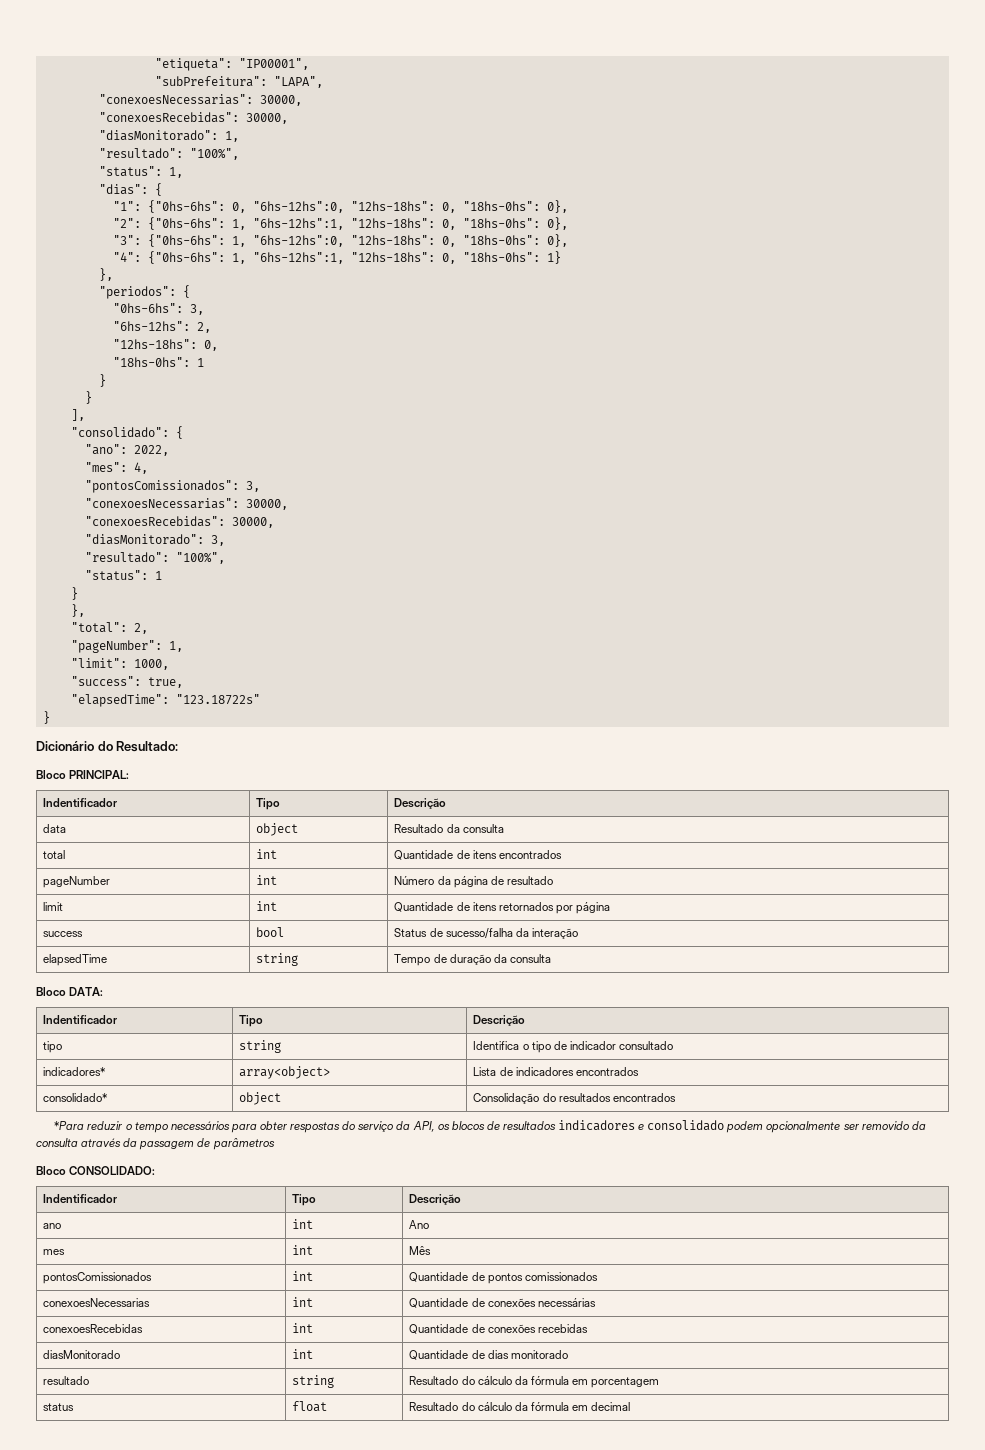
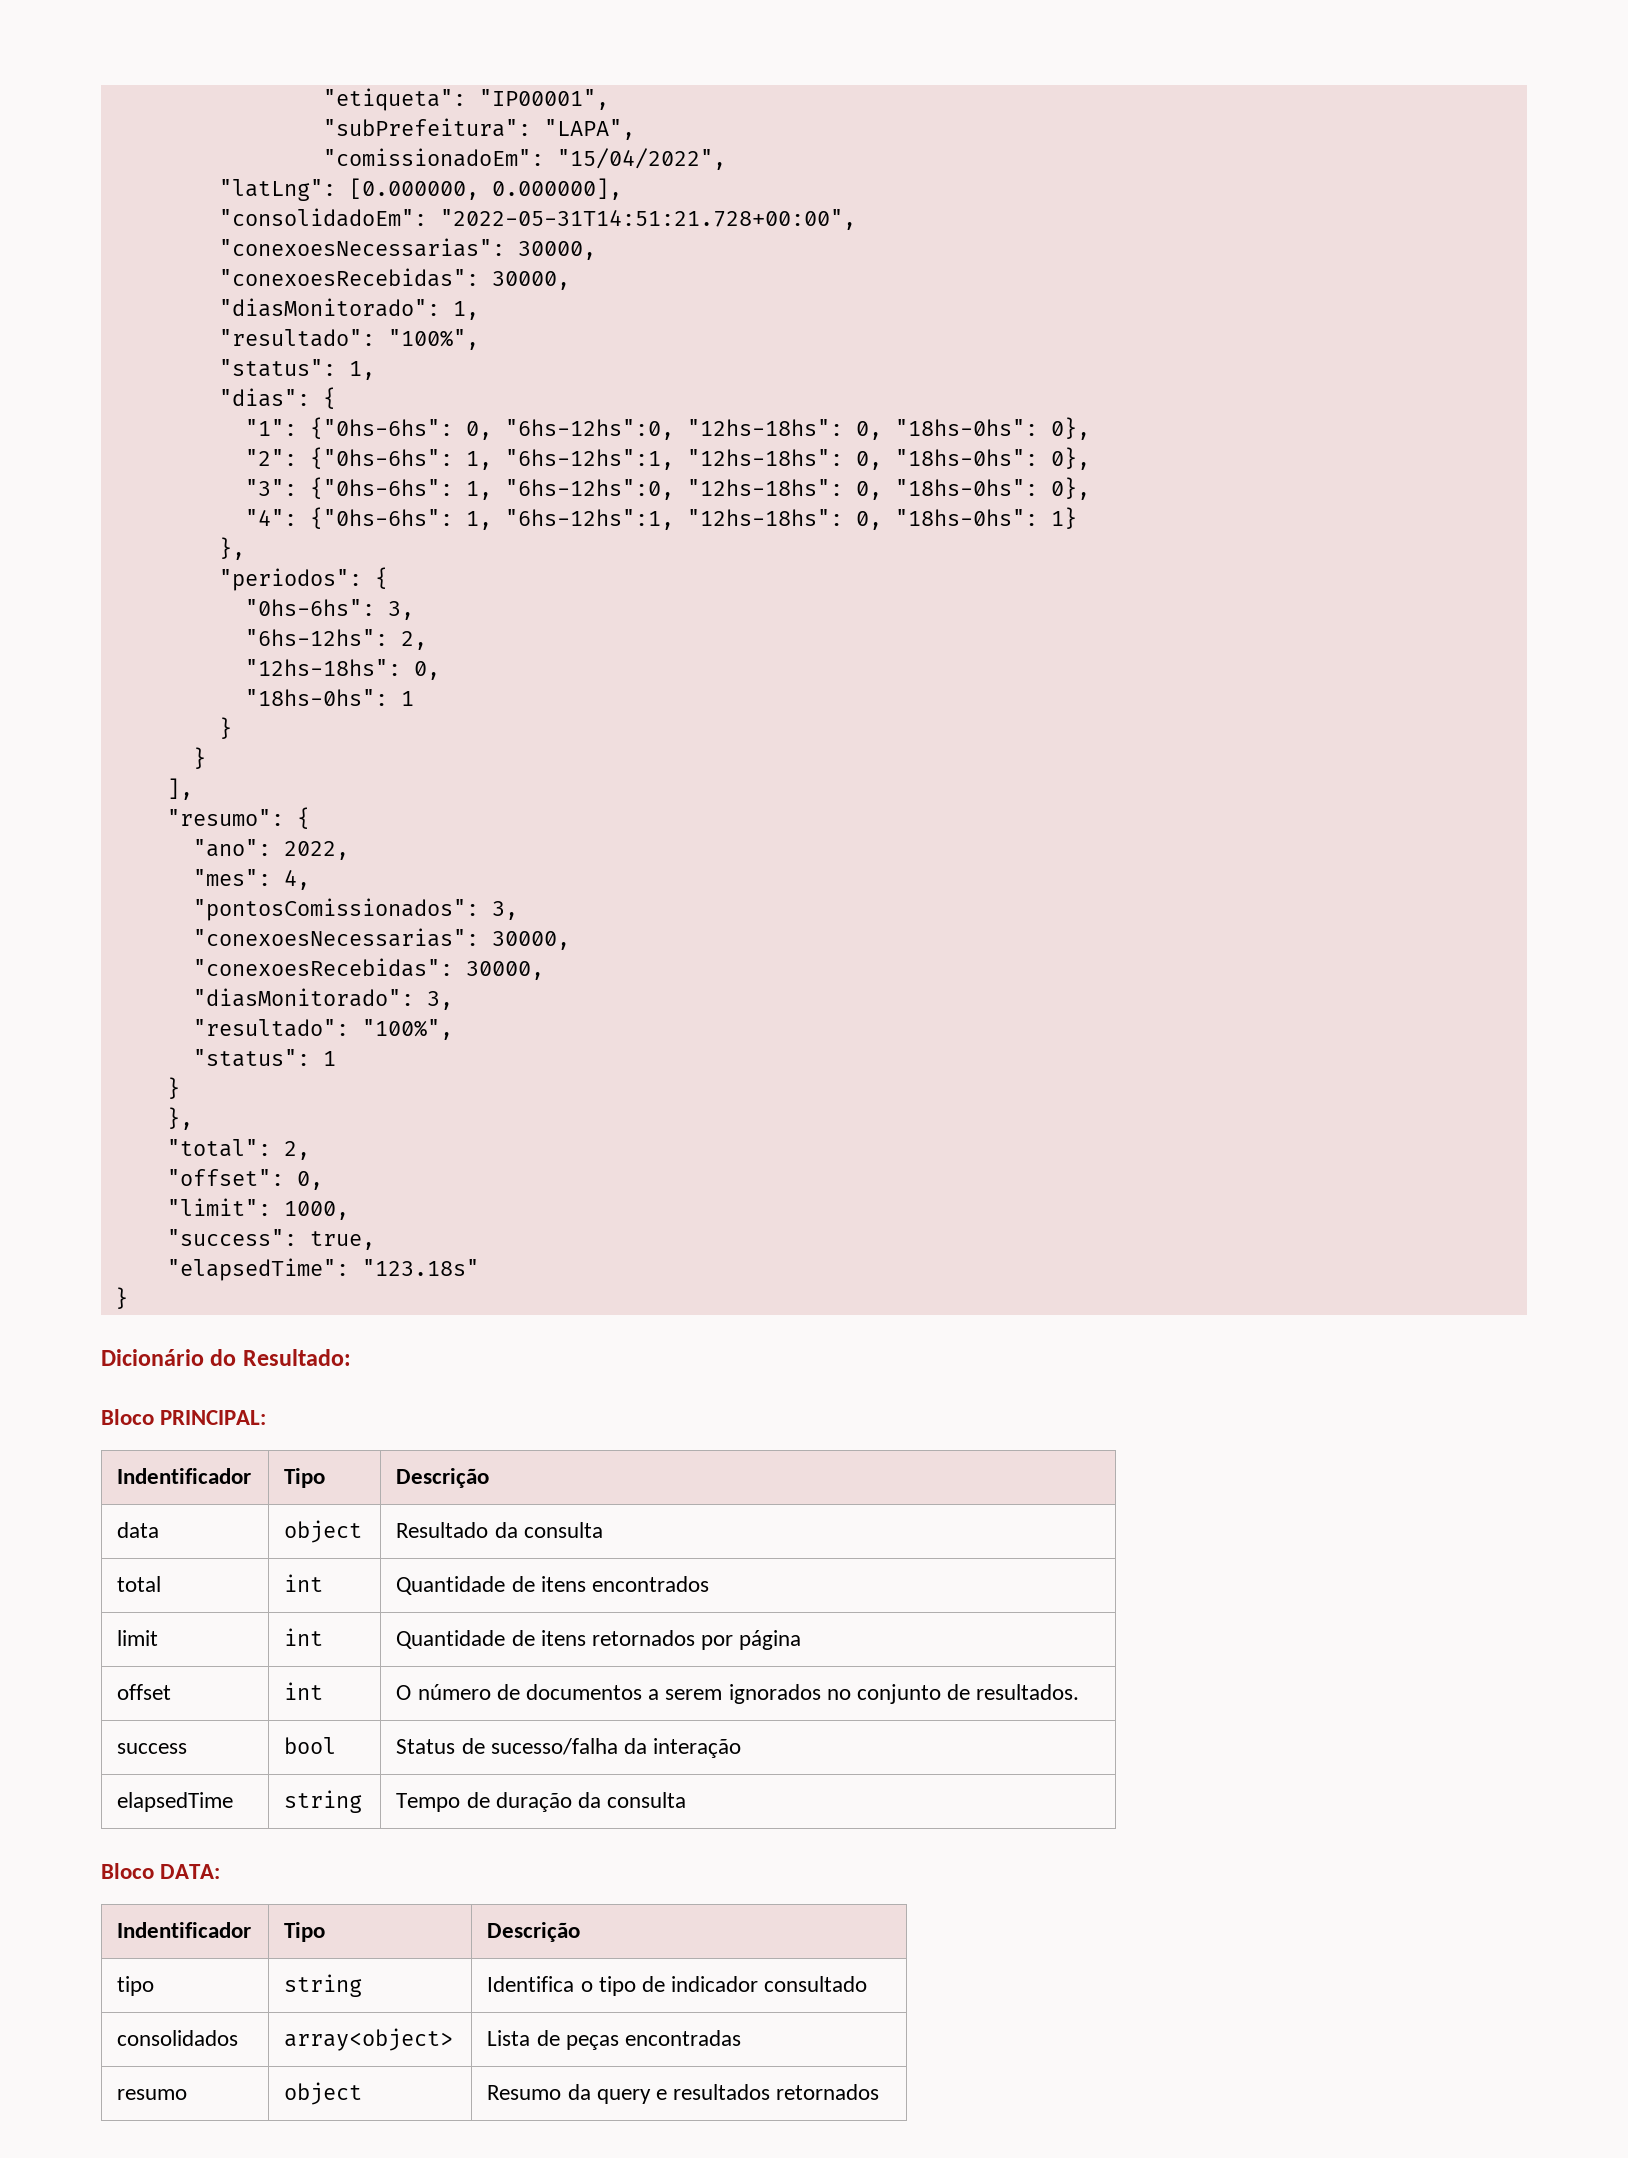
+ "comissionadoEm": "15/04/2022",
+ "latLng": [0.000000, 0.000000],
+ "consolidadoEm": "2022-05-31T14:51:21.728+00:00",
- "consolidado": {
+ "resumo": {
- "pageNumber": 1,
+ "offset": 0,
- "elapsedTime": "123.18722s"
+ "elapsedTime": "123.18s"
- pageNumber | int | Número da página de resultado
+ offset | int | O número de documentos a serem ignorados no conjunto de resultados.
- indicadores* | array<object> | Lista de indicadores encontrados
- consolidado* | object | Consolidação do resultados encontrados
- *Para reduzir o tempo necessários para obter respostas do serviço da API, os blocos de resultados indicadores e consolidado podem opcionalmente ser removido da consulta através da passagem de parâmetros
- Bloco CONSOLIDADO:
- Indentificador | Tipo | Descrição
- ano | int | Ano
- mes | int | Mês
- pontosComissionados | int | Quantidade de pontos comissionados
- conexoesNecessarias | int | Quantidade de conexões necessárias
- conexoesRecebidas | int | Quantidade de conexões recebidas
- diasMonitorado | int | Quantidade de dias monitorado
- resultado | string | Resultado do cálculo da fórmula em porcentagem
- status | float | Resultado do cálculo da fórmula em decimal
+ consolidados | array<object> | Lista de peças encontradas
+ resumo | object | Resumo da query e resultados retornados

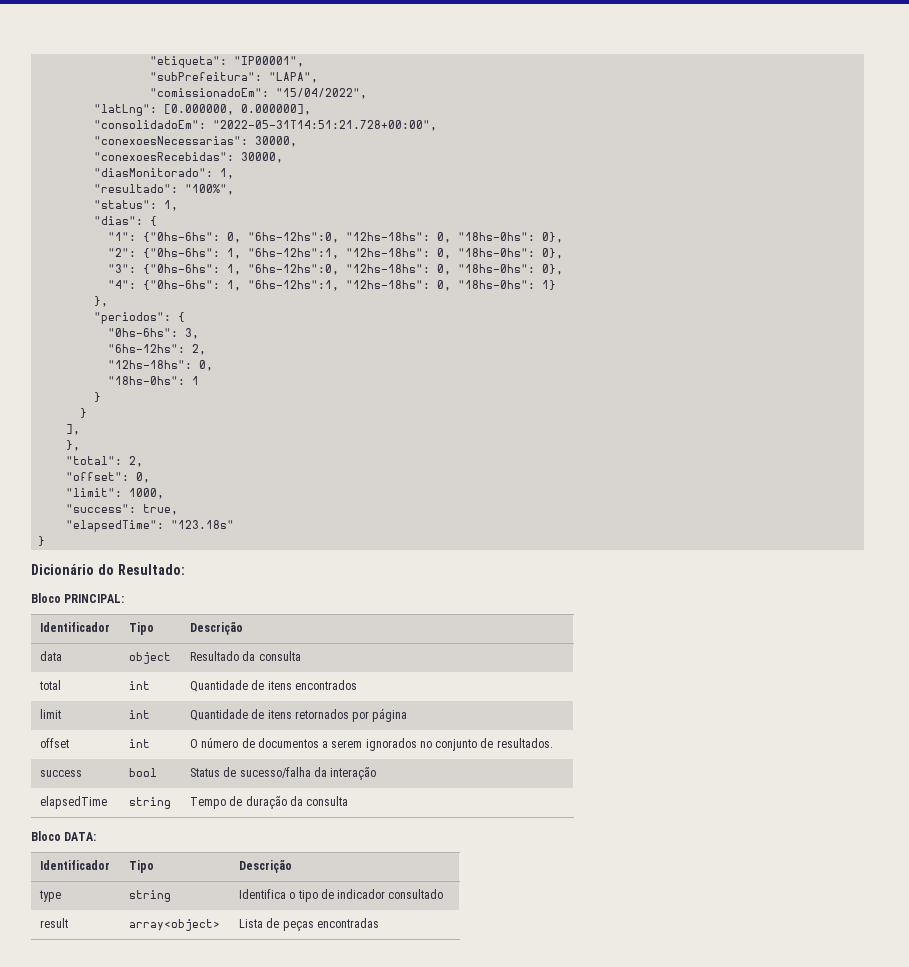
- "resumo": {
- "ano": 2022,
- "mes": 4,
- "pontosComissionados": 3,
- "conexoesNecessarias": 30000,
- "conexoesRecebidas": 30000,
- "diasMonitorado": 3,
- "resultado": "100%",
- "status": 1
- }
  Bloco PRINCIPAL:
- Indentificador | Tipo | Descrição
+ Identificador | Tipo | Descrição
  Bloco DATA:
- Indentificador | Tipo | Descrição
- tipo | string | Identifica o tipo de indicador consultado
+ Identificador | Tipo | Descrição
+ type | string | Identifica o tipo de indicador consultado
- consolidados | array<object> | Lista de peças encontradas
+ result | array<object> | Lista de peças encontradas
- resumo | object | Resumo da query e resultados retornados

